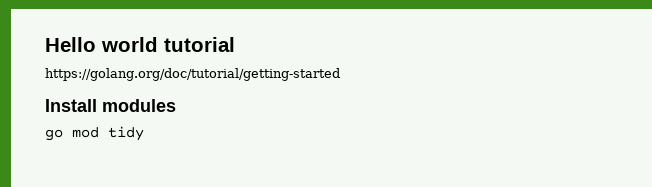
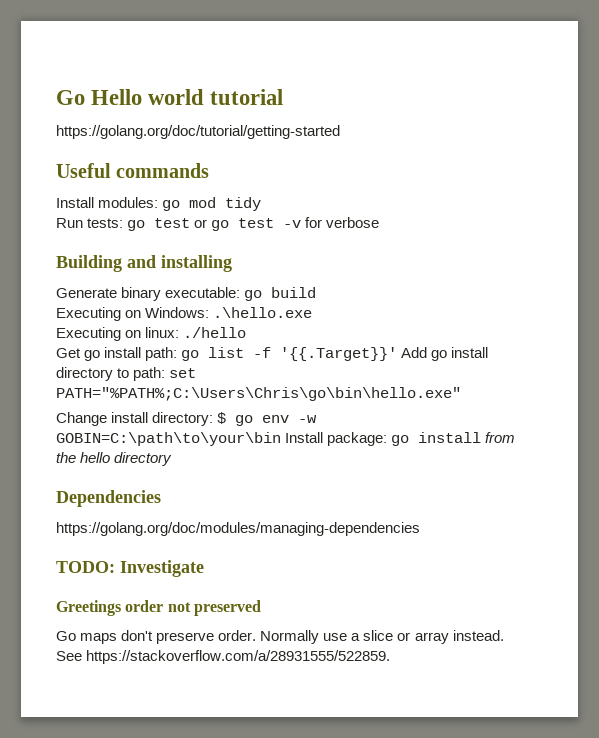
- Hello world tutorial
+ Go Hello world tutorial
- Install modules
- go mod tidy
+ Useful commands
+ Install modules: go mod tidy
+ Run tests: go test or go test -v for verbose
+ Building and installing
+ Generate binary executable: go build
+ Executing on Windows: .\hello.exe
+ Executing on linux: ./hello
+ Get go install path: go list -f '{{.Target}}' Add go install directory to path: set PATH="%PATH%;C:\Users\Chris\go\bin\hello.exe"
+ Change install directory: $ go env -w GOBIN=C:\path\to\your\bin Install package: go install from the hello directory
+ Dependencies
+ https://golang.org/doc/modules/managing-dependencies
+ TODO: Investigate
+ Greetings order not preserved
+ Go maps don't preserve order. Normally use a slice or array instead. See https://stackoverflow.com/a/28931555/522859.

